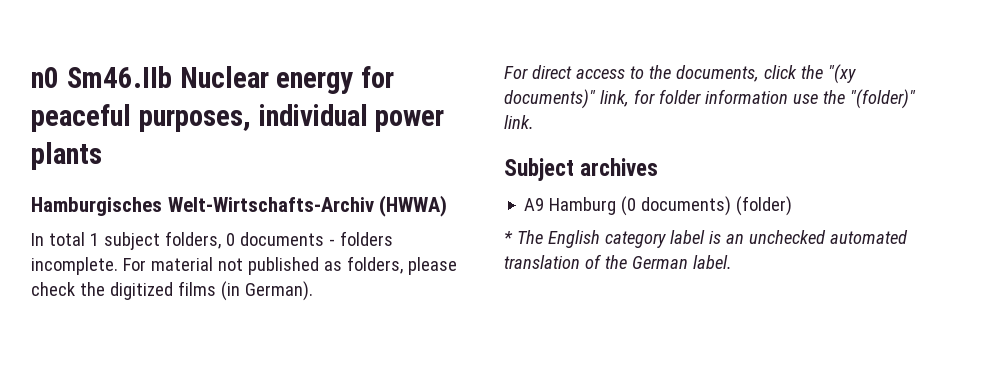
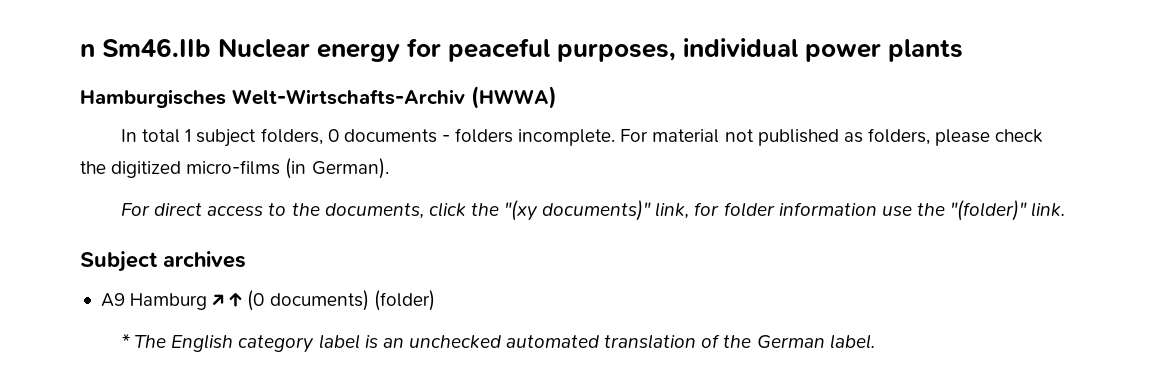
- n0 Sm46.IIb Nuclear energy for peaceful purposes, individual power plants
+ n Sm46.IIb Nuclear energy for peaceful purposes, individual power plants
- For material not published as folders, please check the digitized films (in German).
+ For material not published as folders, please check the digitized micro-films (in German).
- A9 Hamburg (0 documents) (folder)
+ A9 Hamburg ↗ ↑ (0 documents) (folder)

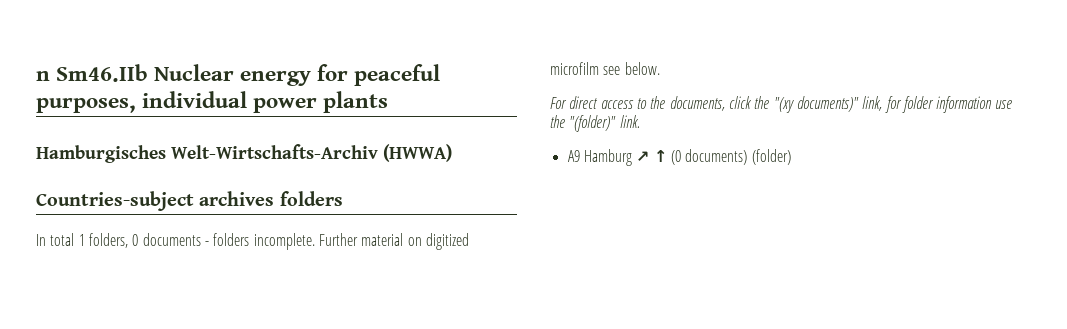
+ Countries-subject archives folders
- In total 1 subject folders, 0 documents - folders incomplete.
+ In total 1 folders, 0 documents - folders incomplete.
- For material not published as folders, please check the digitized micro-films (in German).
+ Further material on digitized microfilm see below.
- Subject archives
- * The English category label is an unchecked automated translation of the German label.

